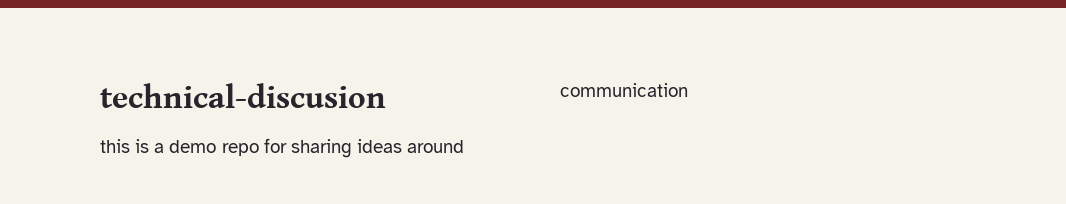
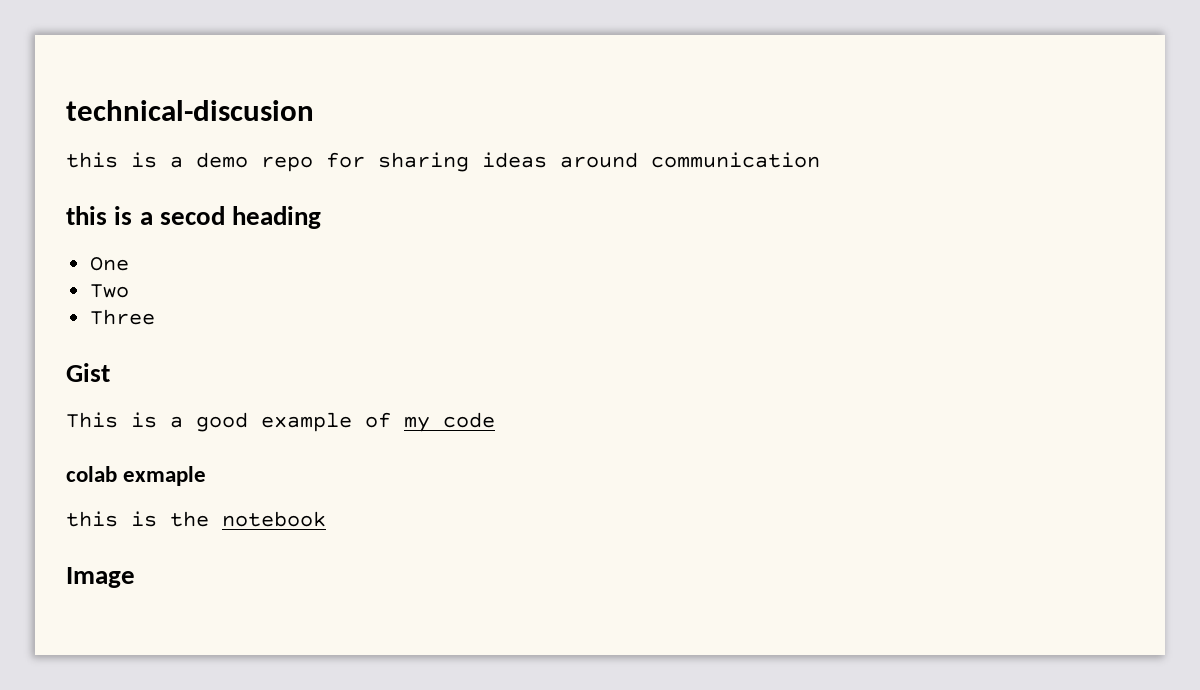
+ this is a secod heading
+ One
+ Two
+ Three
+ Gist
+ This is a good example of my code
+ colab exmaple
+ this is the notebook
+ Image

